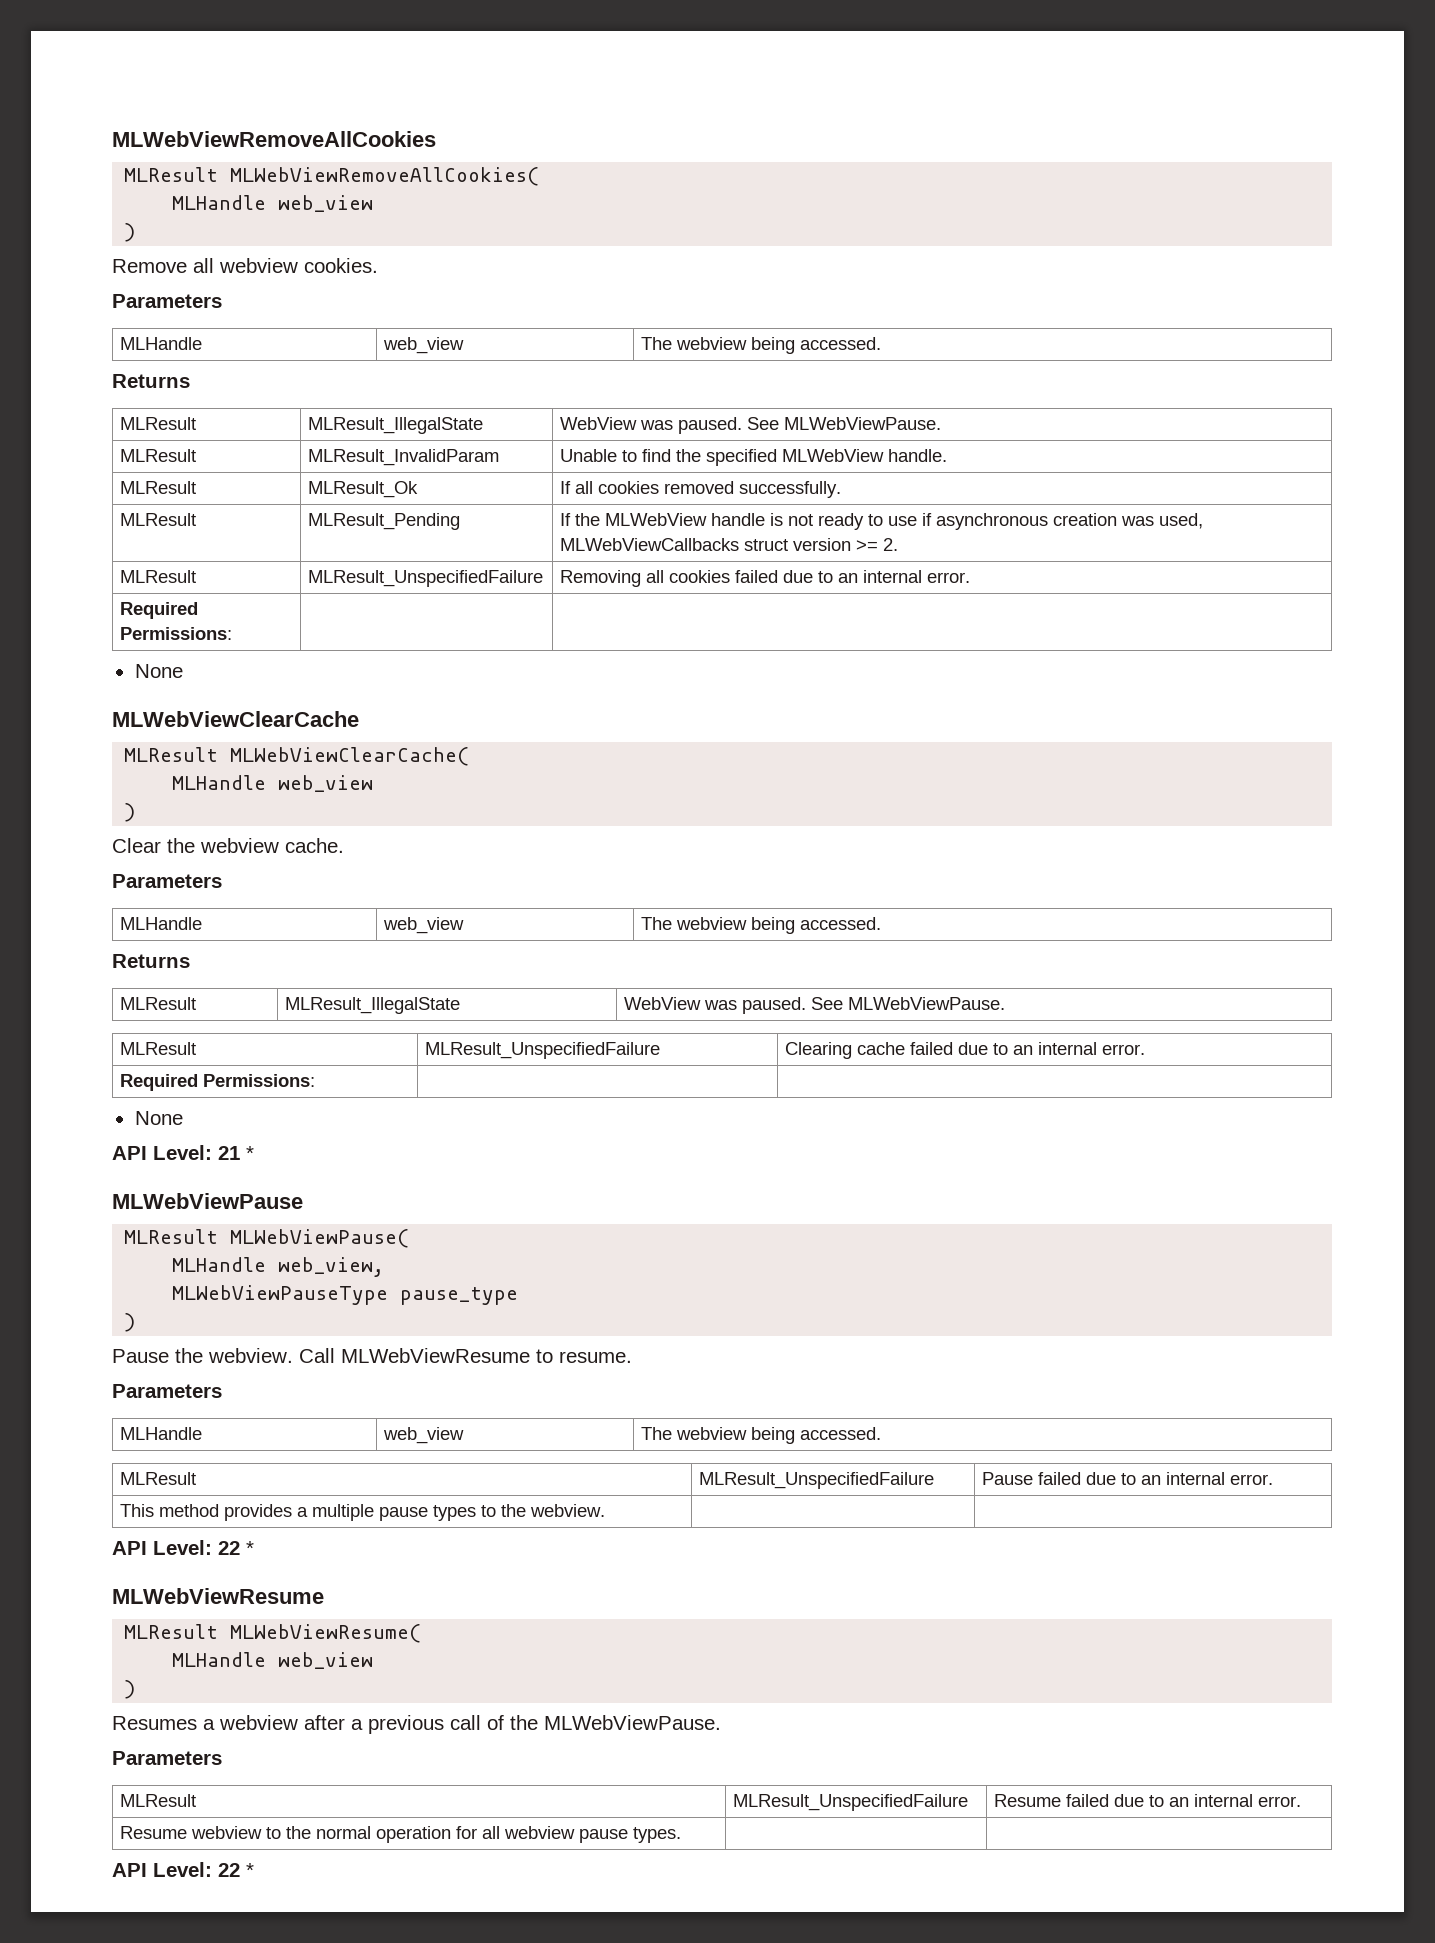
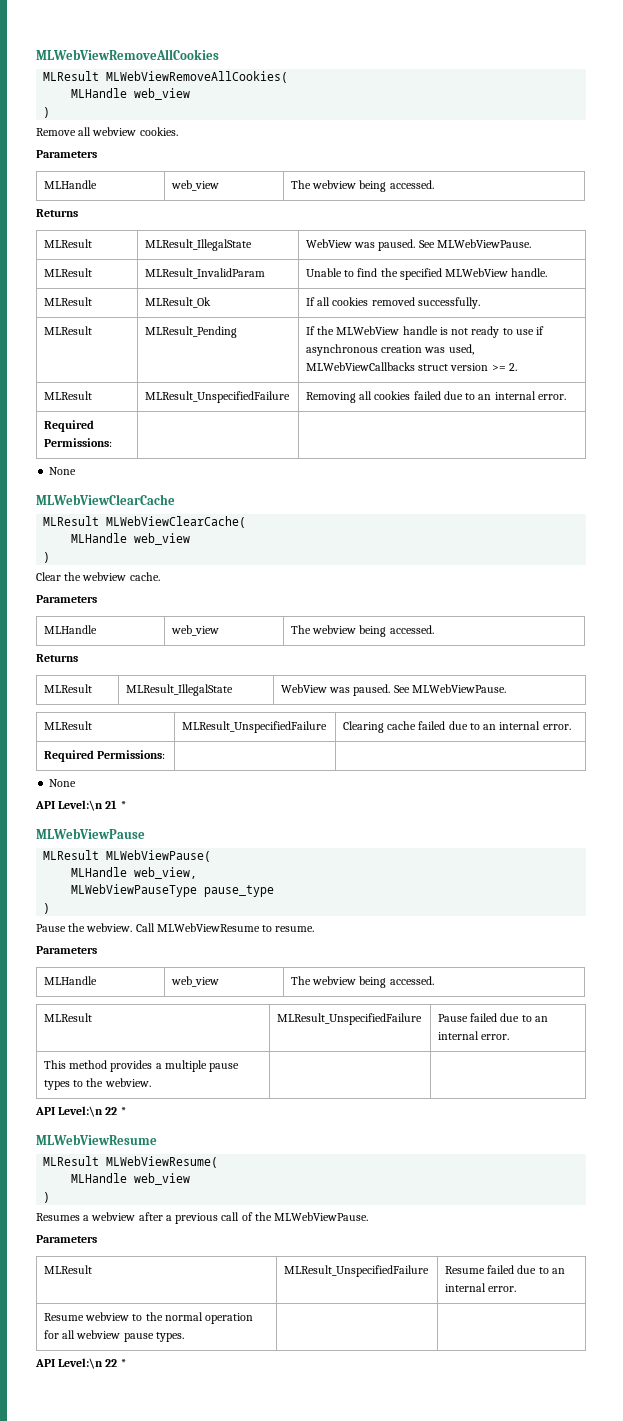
- API Level: 21 *
+ API Level:\n 21 *
  This method provides a multiple pause types to the webview. | |
- API Level: 22 *
+ API Level:\n 22 *
  Resume webview to the normal operation for all webview pause types. | |
- API Level: 22 *
+ API Level:\n 22 *

